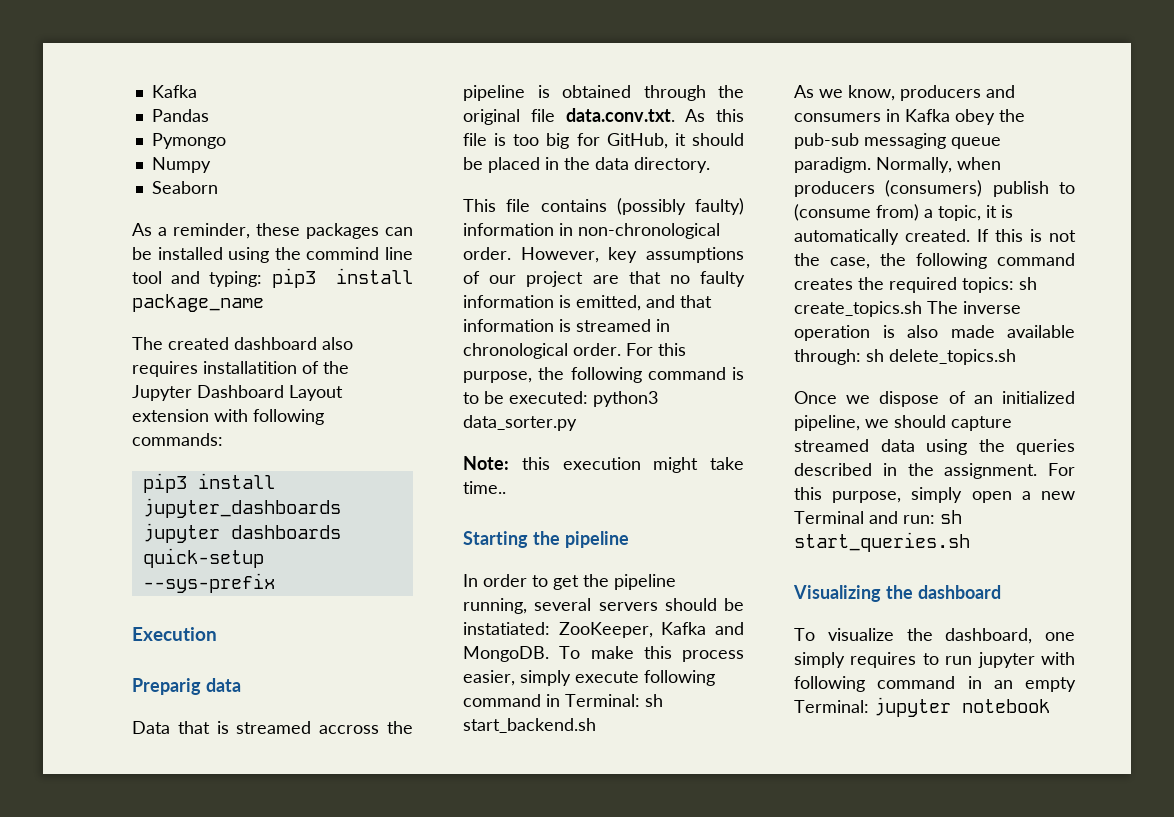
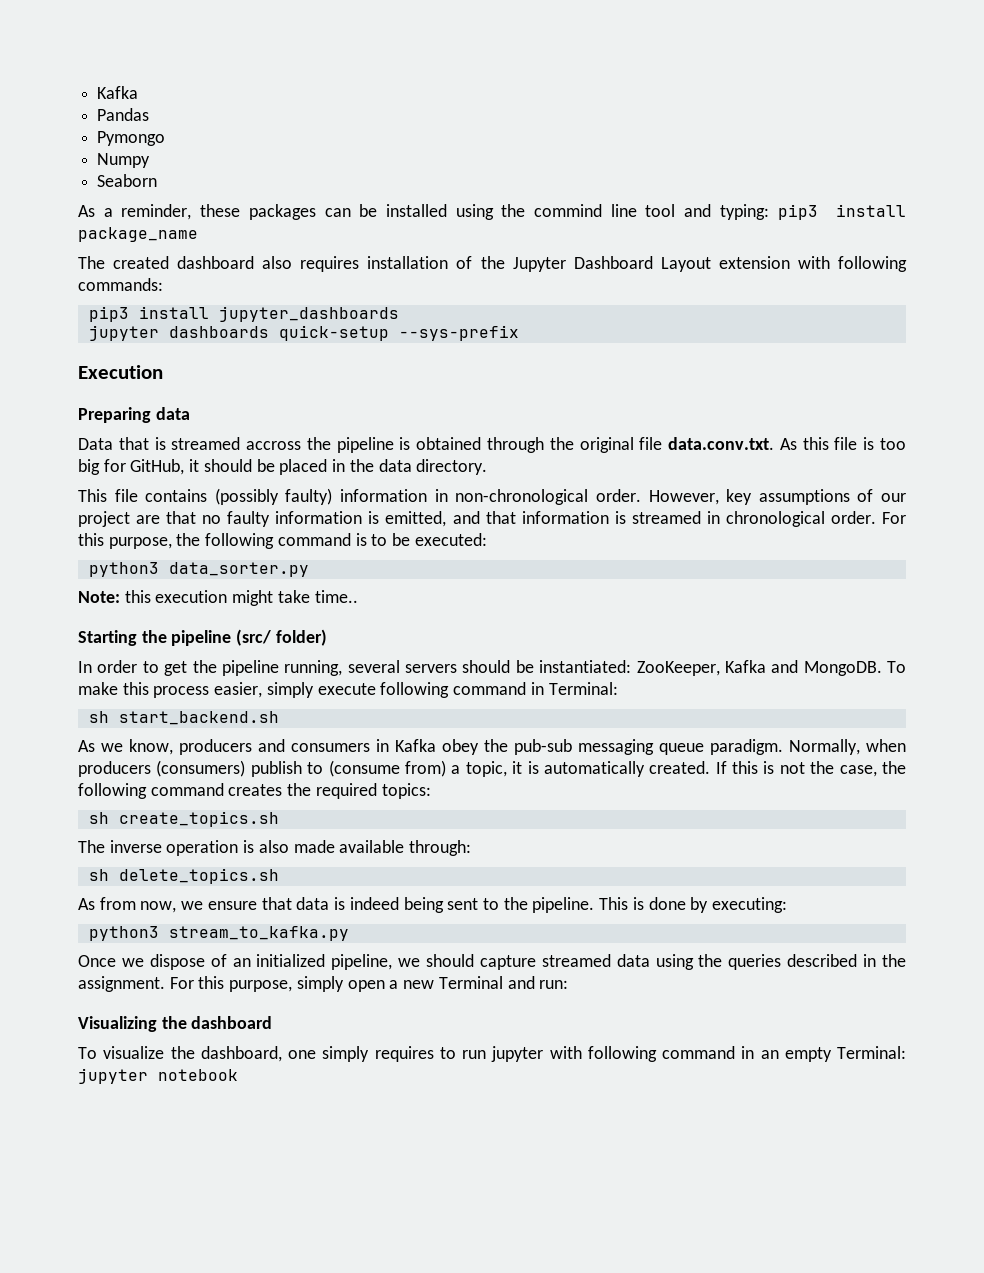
- The created dashboard also requires installatition of the Jupyter Dashboard Layout extension with following commands:
+ The created dashboard also requires installation of the Jupyter Dashboard Layout extension with following commands:
- Preparig data
+ Preparing data
- For this purpose, the following command is to be executed: python3 data_sorter.py
+ For this purpose, the following command is to be executed:
+ python3 data_sorter.py
- Starting the pipeline
+ Starting the pipeline (src/ folder)
- In order to get the pipeline running, several servers should be instatiated: ZooKeeper, Kafka and MongoDB.
+ In order to get the pipeline running, several servers should be instantiated: ZooKeeper, Kafka and MongoDB.
- To make this process easier, simply execute following command in Terminal: sh start_backend.sh
+ To make this process easier, simply execute following command in Terminal:
+ sh start_backend.sh
- If this is not the case, the following command creates the required topics: sh create_topics.sh The inverse operation is also made available through: sh delete_topics.sh
+ If this is not the case, the following command creates the required topics:
+ sh create_topics.sh
+ The inverse operation is also made available through:
+ sh delete_topics.sh
+ As from now, we ensure that data is indeed being sent to the pipeline. This is done by executing:
+ python3 stream_to_kafka.py
- For this purpose, simply open a new Terminal and run: sh start_queries.sh
+ For this purpose, simply open a new Terminal and run:

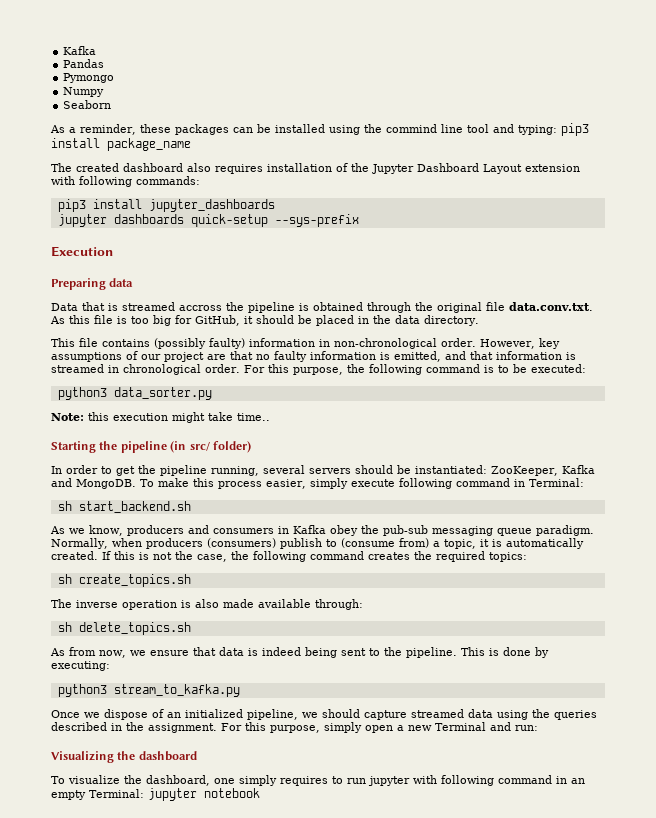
- Starting the pipeline (src/ folder)
+ Starting the pipeline (in src/ folder)

